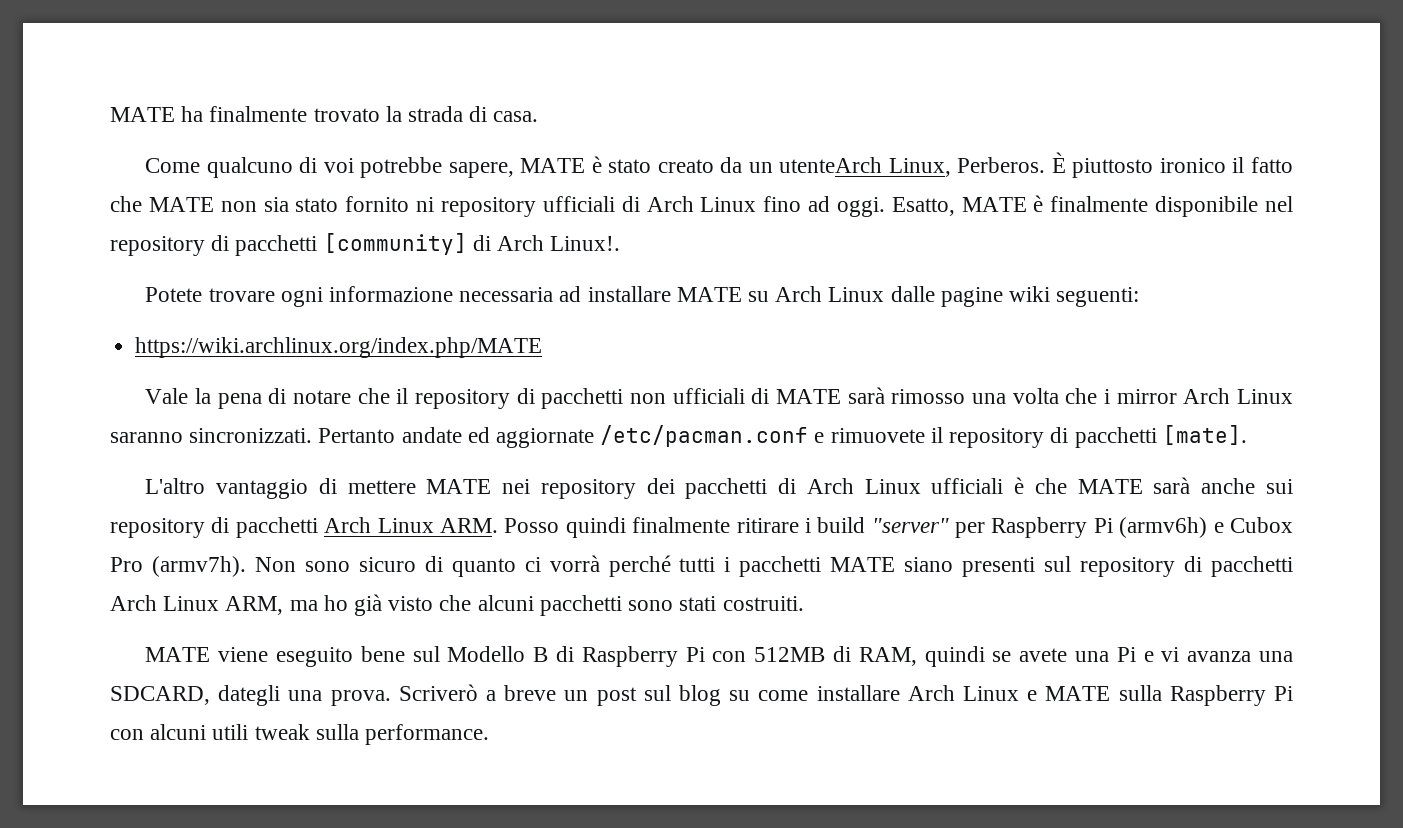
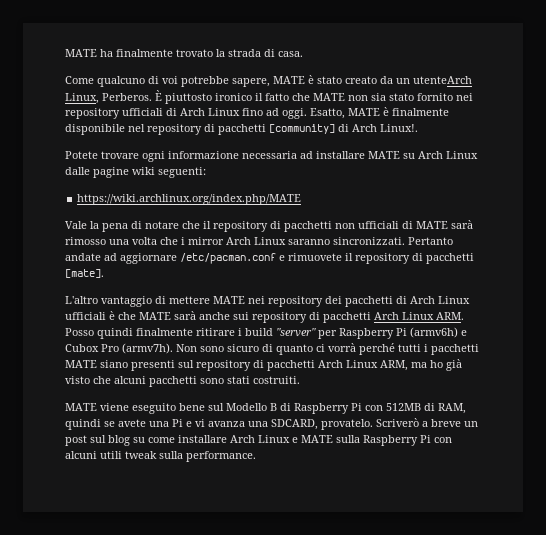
- È piuttosto ironico il fatto che MATE non sia stato fornito ni repository ufficiali di Arch Linux fino ad oggi.
+ È piuttosto ironico il fatto che MATE non sia stato fornito nei repository ufficiali di Arch Linux fino ad oggi.
- Pertanto andate ed aggiornate /etc/pacman.conf e rimuovete il repository di pacchetti [mate].
+ Pertanto andate ad aggiornare /etc/pacman.conf e rimuovete il repository di pacchetti [mate].
- MATE viene eseguito bene sul Modello B di Raspberry Pi con 512MB di RAM, quindi se avete una Pi e vi avanza una SDCARD, dategli una prova.
+ MATE viene eseguito bene sul Modello B di Raspberry Pi con 512MB di RAM, quindi se avete una Pi e vi avanza una SDCARD, provatelo.

